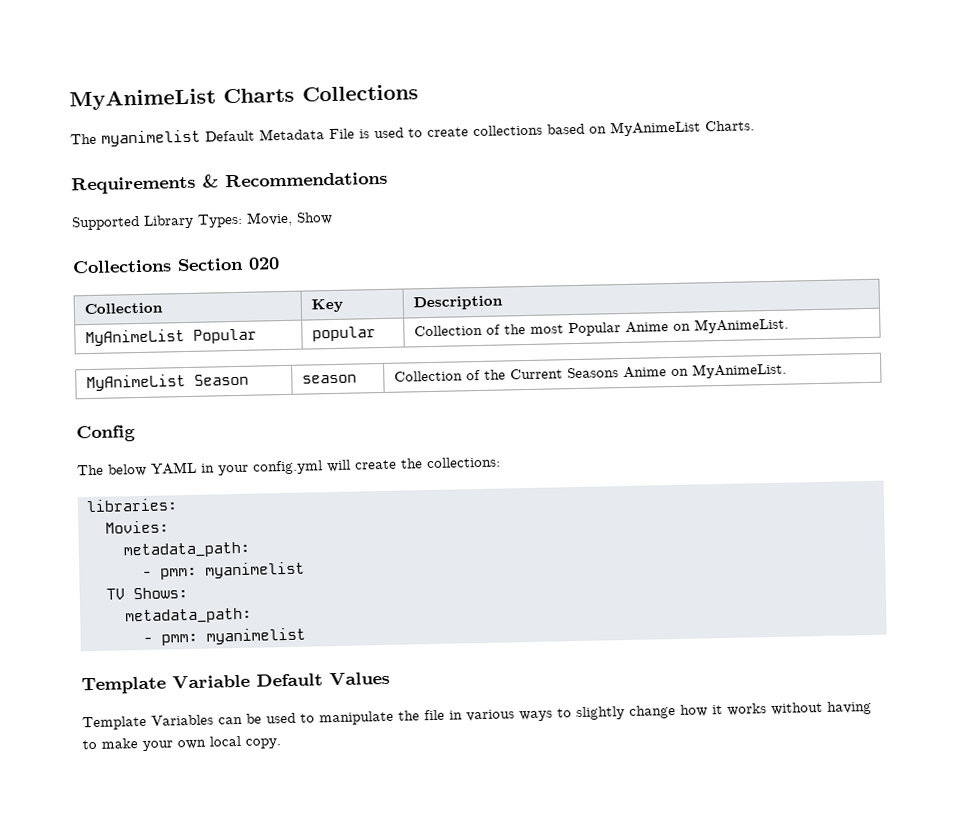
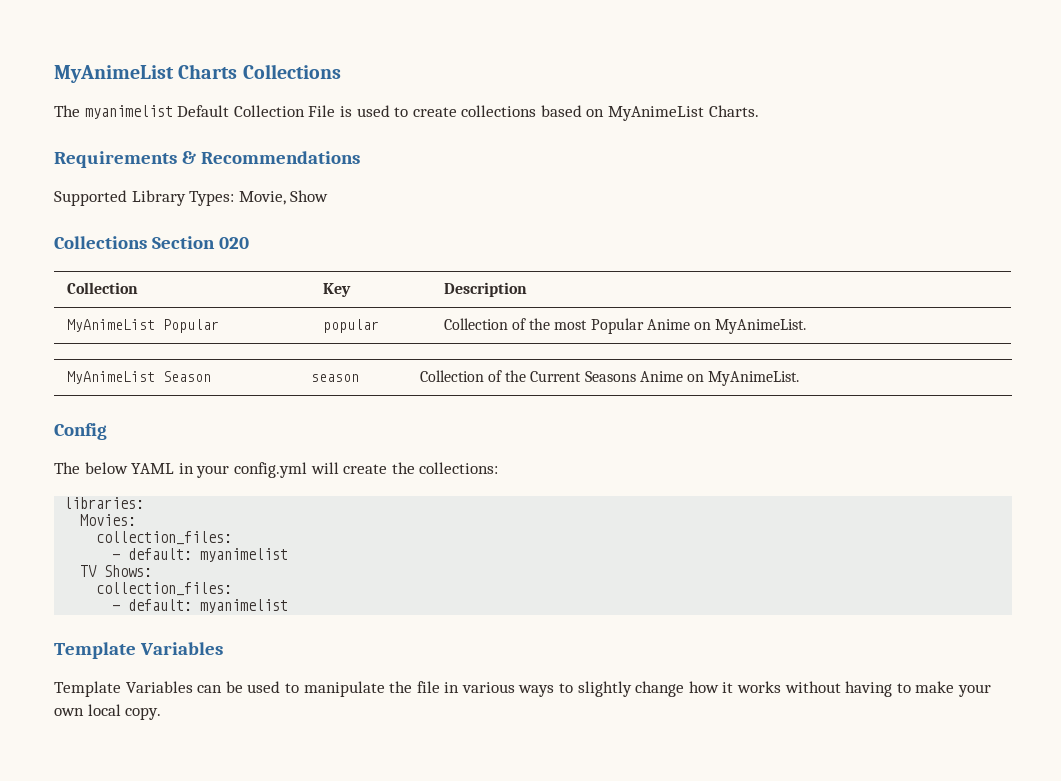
- The myanimelist Default Metadata File is used to create collections based on MyAnimeList Charts.
+ The myanimelist Default Collection File is used to create collections based on MyAnimeList Charts.
  Movies:
- metadata_path:
- - pmm: myanimelist
+ collection_files:
+ - default: myanimelist
  TV Shows:
- metadata_path:
- - pmm: myanimelist
- Template Variable Default Values
+ collection_files:
+ - default: myanimelist
+ Template Variables

